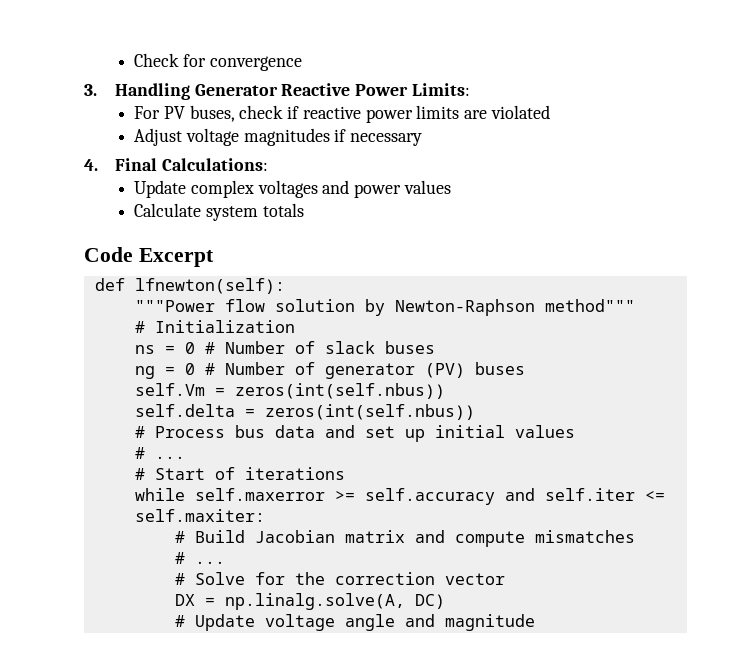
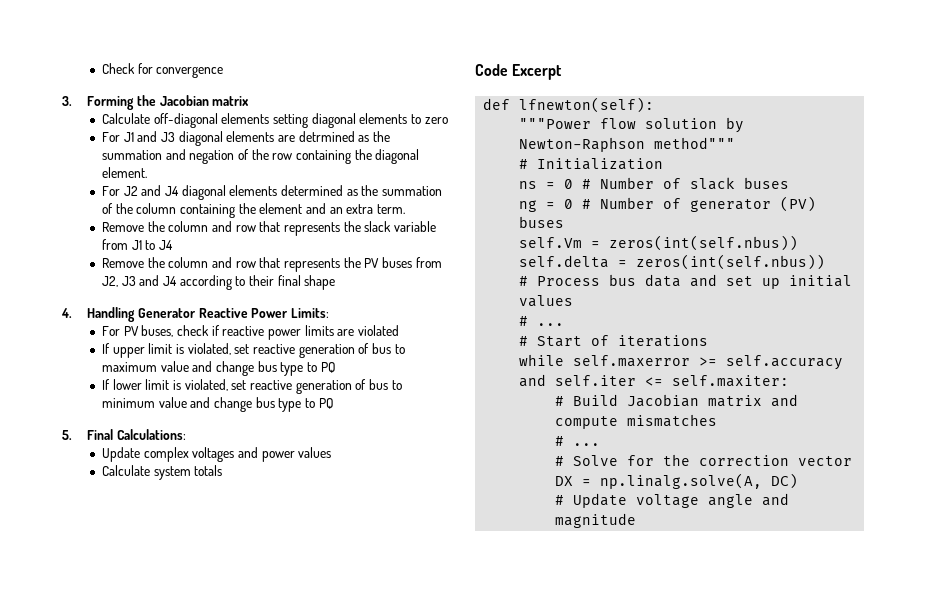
- 3. Handling Generator Reactive Power Limits:
+ 3. Forming the Jacobian matrix
+ Calculate off-diagonal elements setting diagonal elements to zero
+ For J1 and J3 diagonal elements are detrmined as the summation and negation of the row containing the diagonal element.
+ For J2 and J4 diagonal elements determined as the summation of the column containing the element and an extra term.
+ Remove the column and row that represents the slack variable from J1 to J4
+ Remove the column and row that represents the PV buses from J2, J3 and J4 according to their final shape
+ 4. Handling Generator Reactive Power Limits:
- Adjust voltage magnitudes if necessary
- 4. Final Calculations:
+ If upper limit is violated, set reactive generation of bus to maximum value and change bus type to PQ
+ If lower limit is violated, set reactive generation of bus to minimum value and change bus type to PQ
+ 5. Final Calculations:

